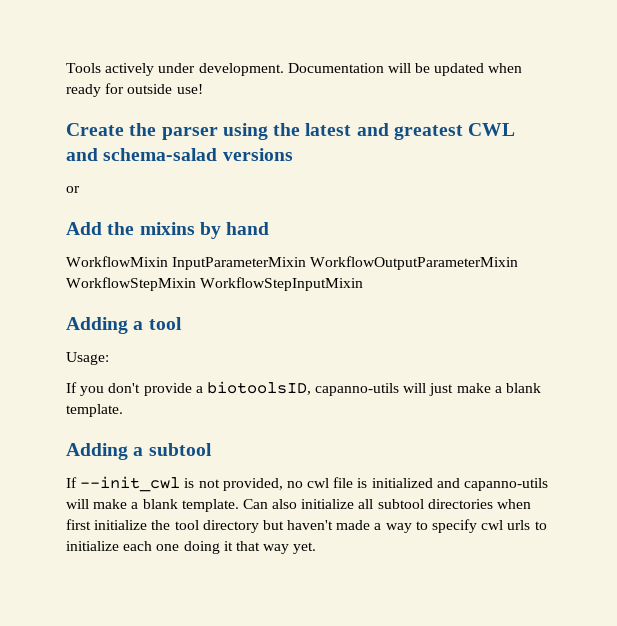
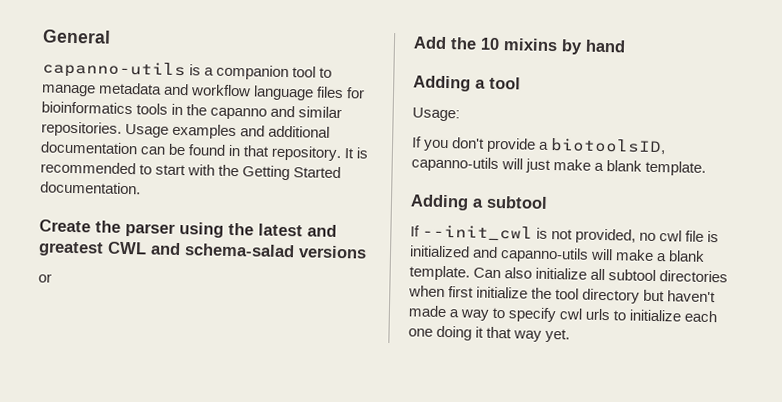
- Tools actively under development. Documentation will be updated when ready for outside use!
+ General
+ capanno-utils is a companion tool to manage metadata and workflow language files for bioinformatics tools in the capanno and similar repositories. Usage examples and additional documentation can be found in that repository. It is recommended to start with the Getting Started documentation.
- Add the mixins by hand
+ Add the 10 mixins by hand
- WorkflowMixin InputParameterMixin WorkflowOutputParameterMixin WorkflowStepMixin WorkflowStepInputMixin

